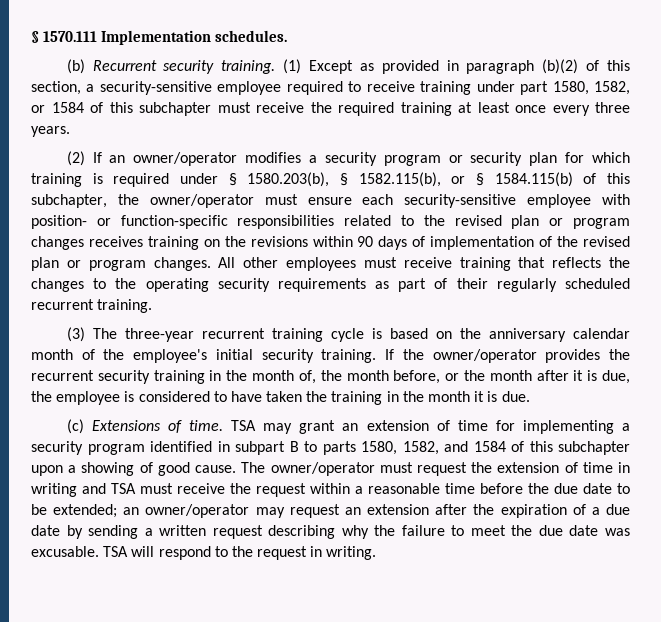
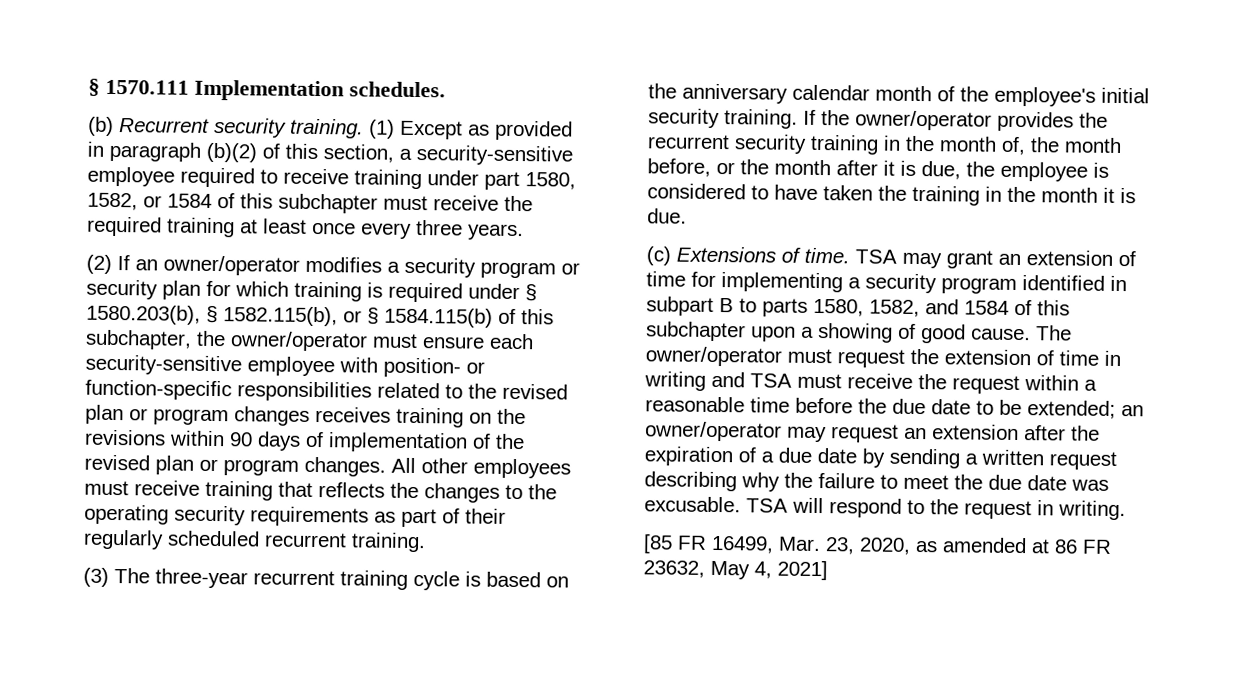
+ [85 FR 16499, Mar. 23, 2020, as amended at 86 FR 23632, May 4, 2021]

